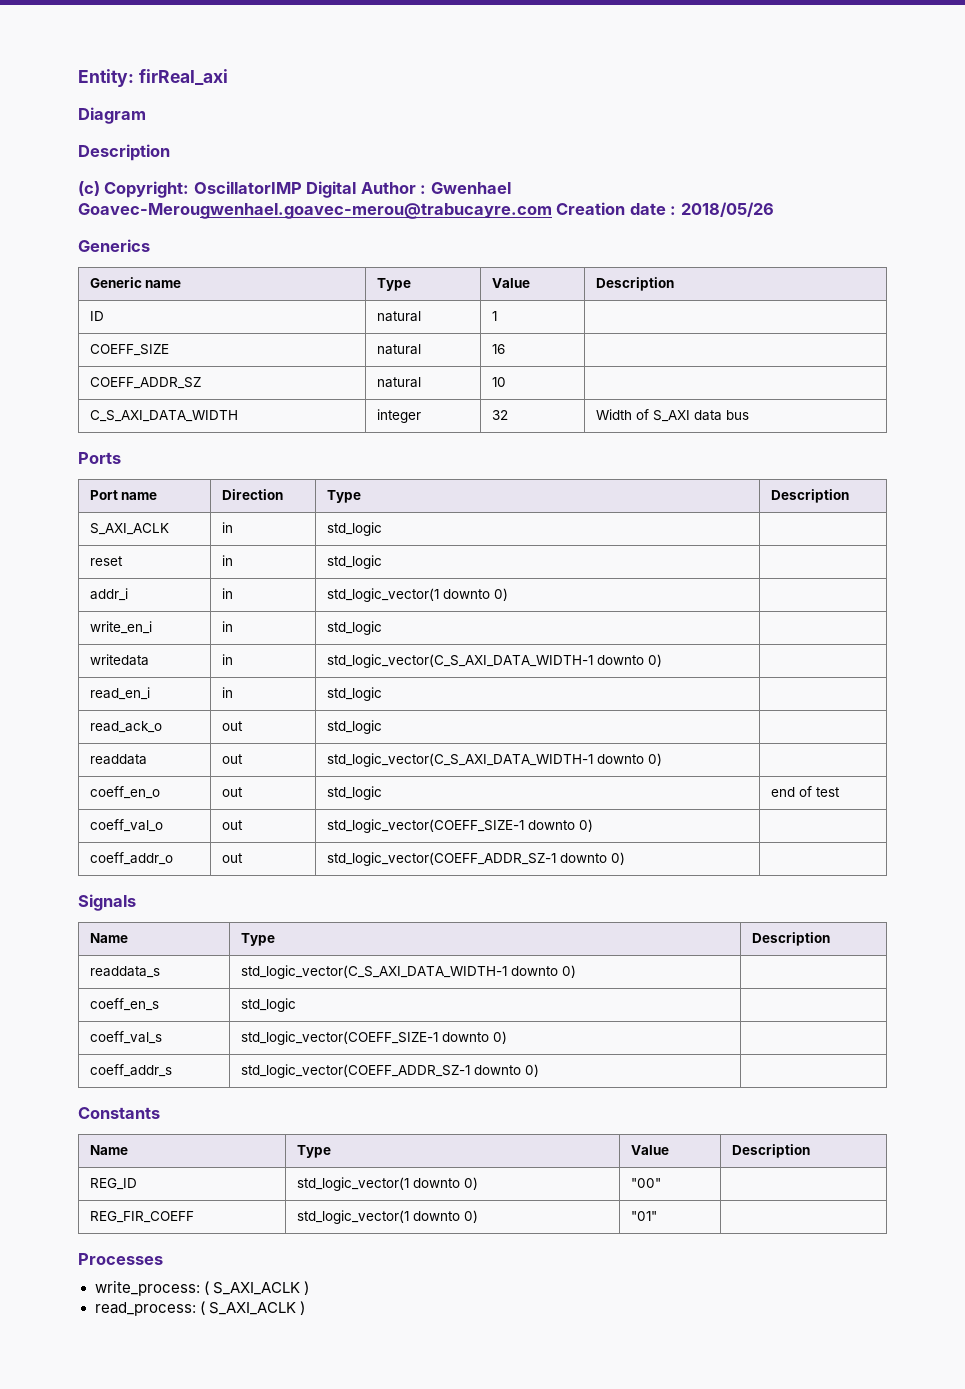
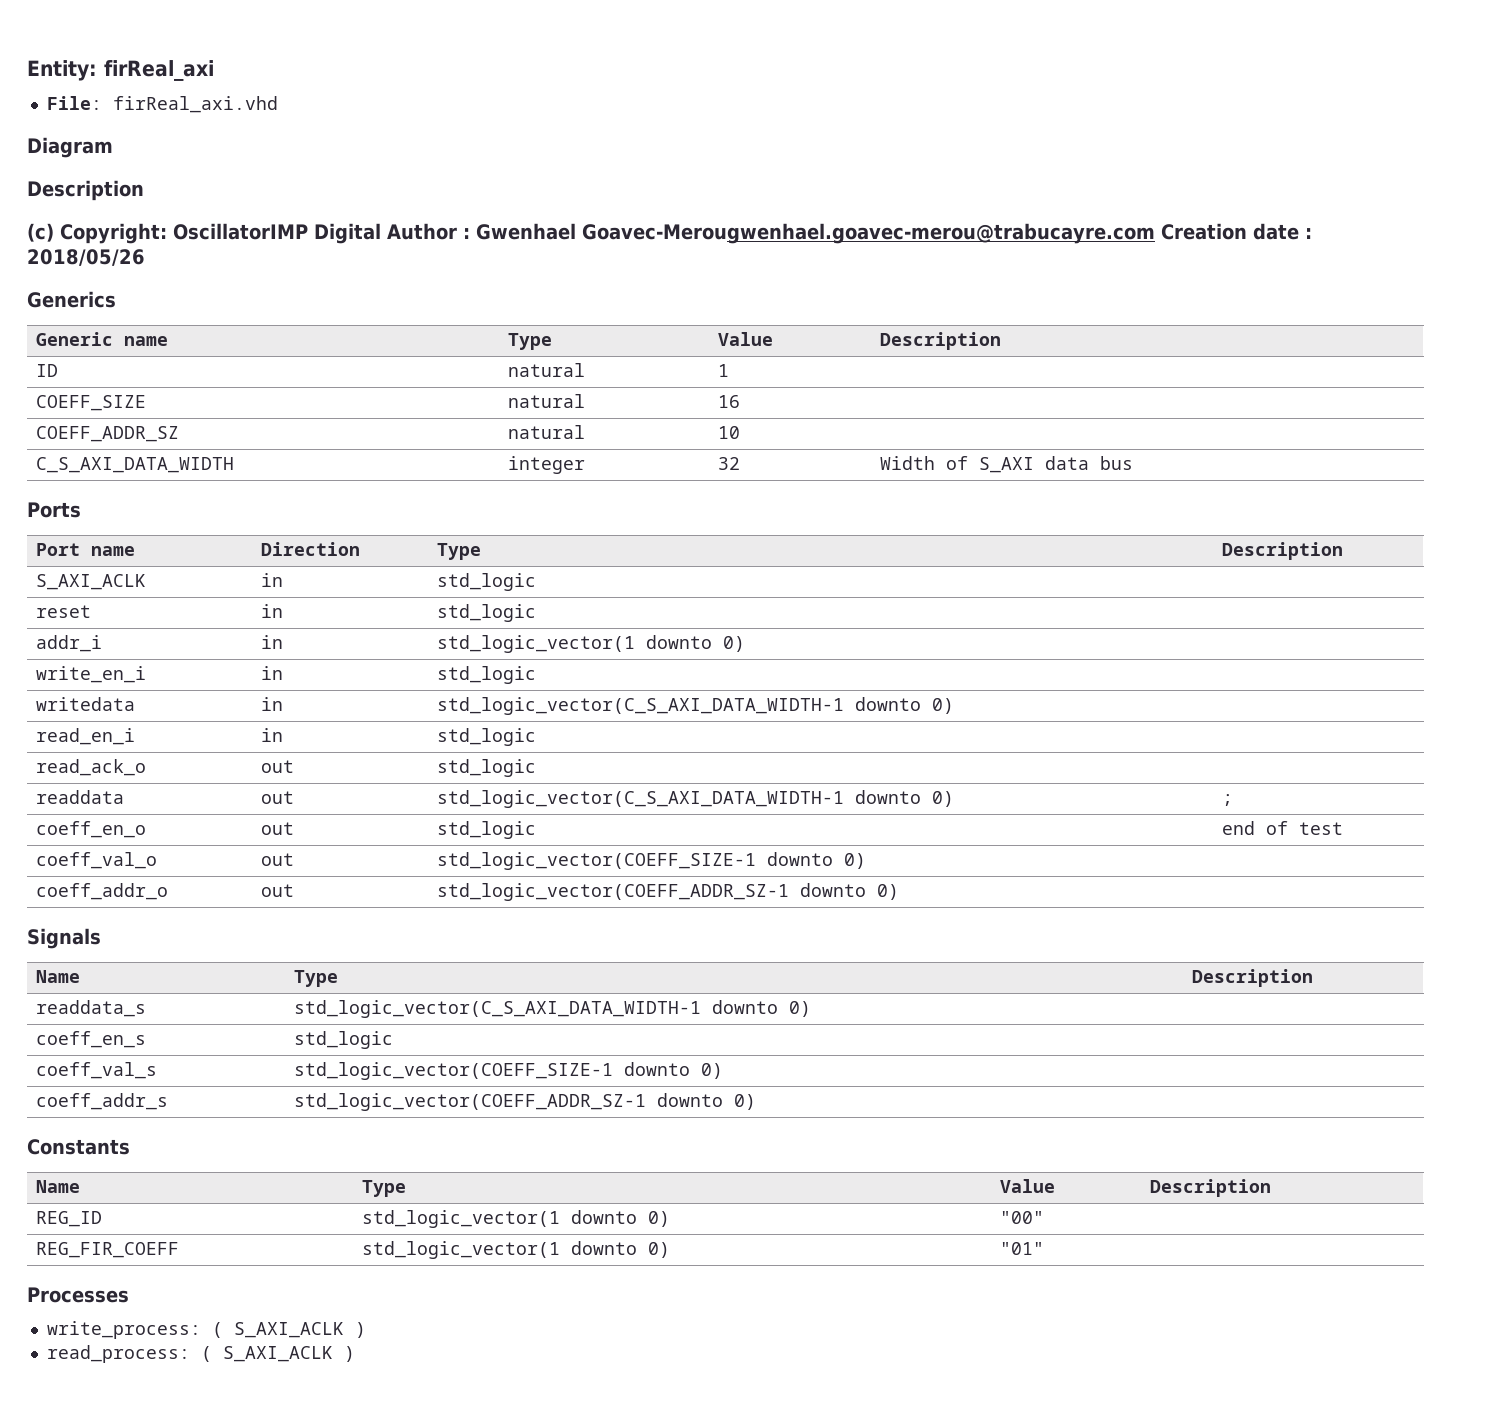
+ File: firReal_axi.vhd
- readdata | out | std_logic_vector(C_S_AXI_DATA_WIDTH-1 downto 0) |
+ readdata | out | std_logic_vector(C_S_AXI_DATA_WIDTH-1 downto 0) | ;

